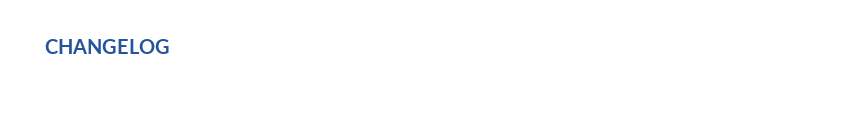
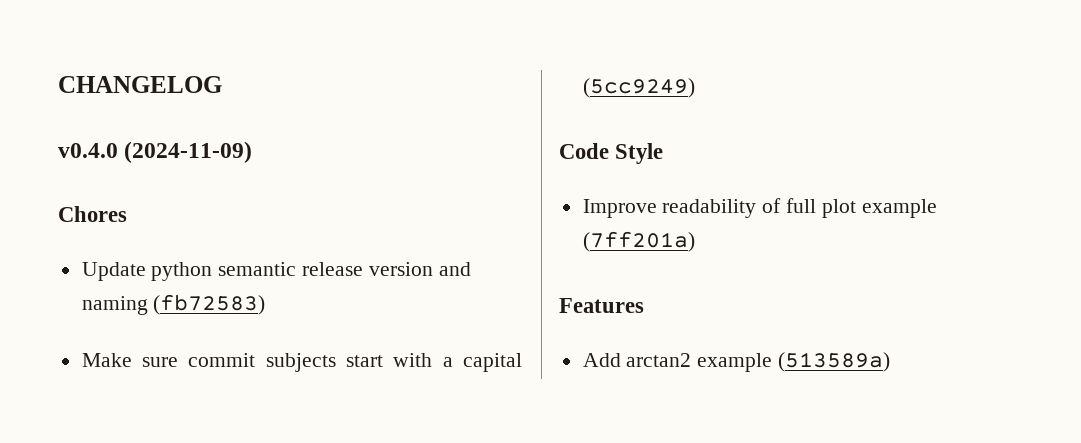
+ v0.4.0 (2024-11-09)
+ Chores
+ Update python semantic release version and naming (fb72583)
+ Make sure commit subjects start with a capital (5cc9249)
+ Code Style
+ Improve readability of full plot example (7ff201a)
+ Features
+ Add arctan2 example (513589a)

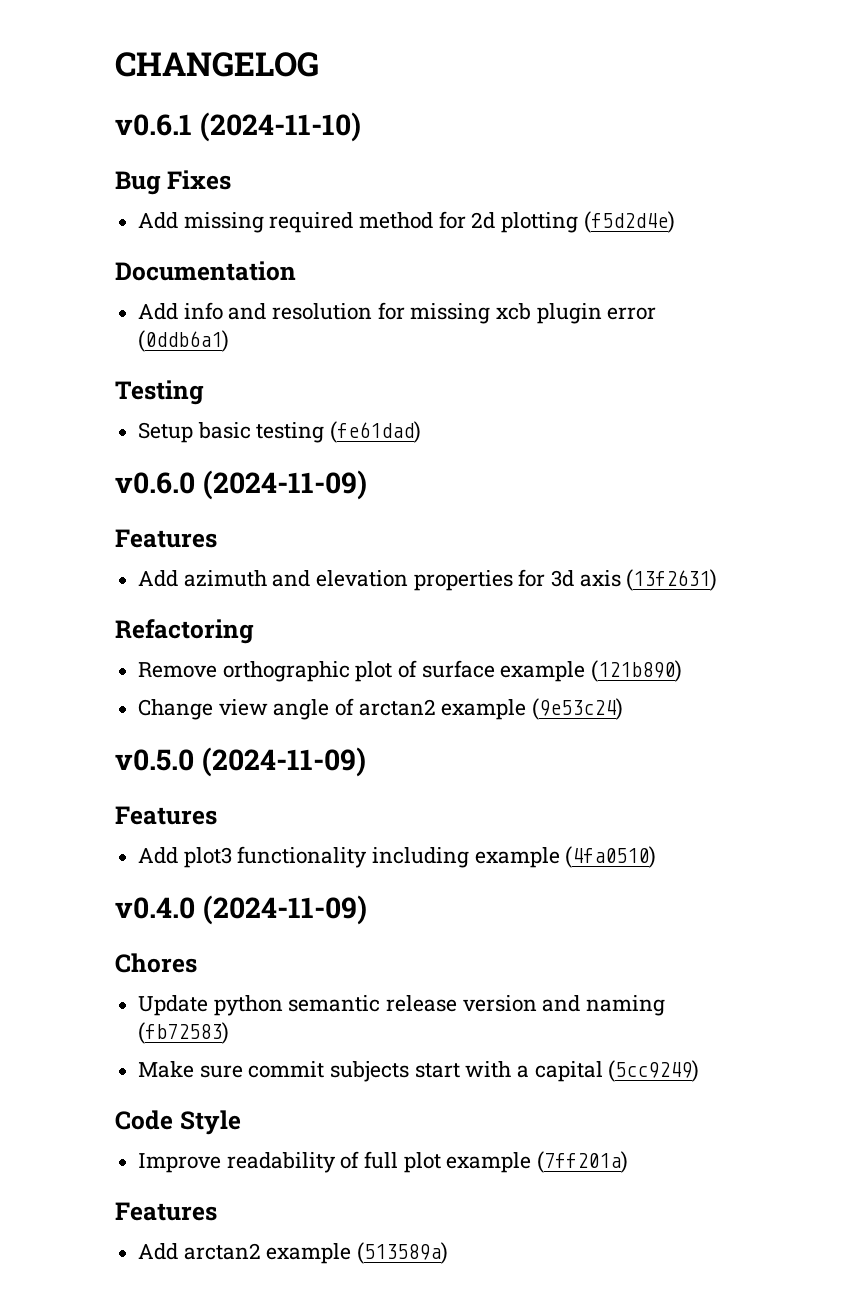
+ v0.6.1 (2024-11-10)
+ Bug Fixes
+ Add missing required method for 2d plotting (f5d2d4e)
+ Documentation
+ Add info and resolution for missing xcb plugin error (0ddb6a1)
+ Testing
+ Setup basic testing (fe61dad)
+ v0.6.0 (2024-11-09)
+ Features
+ Add azimuth and elevation properties for 3d axis (13f2631)
+ Refactoring
+ Remove orthographic plot of surface example (121b890)
+ Change view angle of arctan2 example (9e53c24)
+ v0.5.0 (2024-11-09)
+ Features
+ Add plot3 functionality including example (4fa0510)

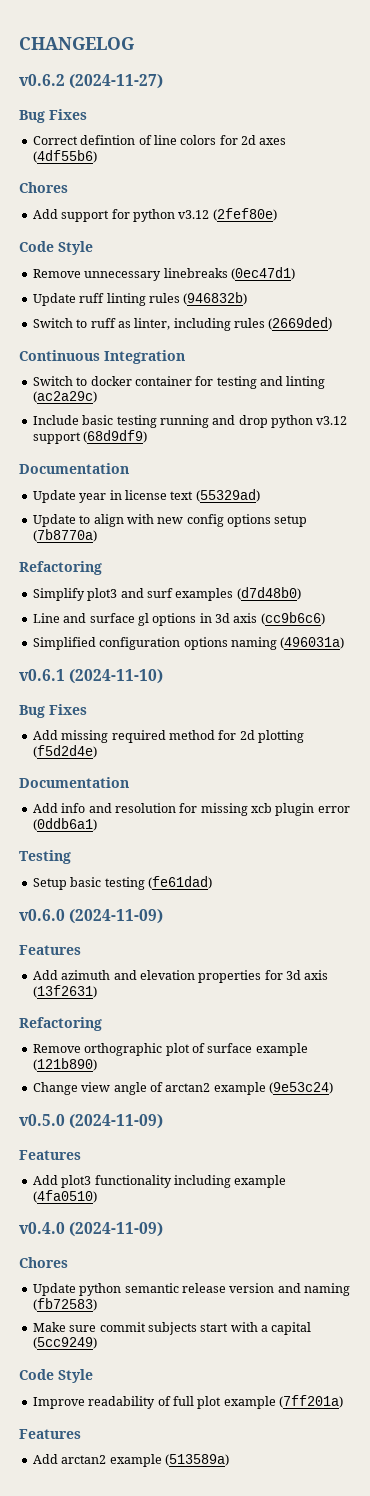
+ v0.6.2 (2024-11-27)
+ Bug Fixes
+ Correct defintion of line colors for 2d axes (4df55b6)
+ Chores
+ Add support for python v3.12 (2fef80e)
+ Code Style
+ Remove unnecessary linebreaks (0ec47d1)
+ Update ruff linting rules (946832b)
+ Switch to ruff as linter, including rules (2669ded)
+ Continuous Integration
+ Switch to docker container for testing and linting (ac2a29c)
+ Include basic testing running and drop python v3.12 support (68d9df9)
+ Documentation
+ Update year in license text (55329ad)
+ Update to align with new config options setup (7b8770a)
+ Refactoring
+ Simplify plot3 and surf examples (d7d48b0)
+ Line and surface gl options in 3d axis (cc9b6c6)
+ Simplified configuration options naming (496031a)

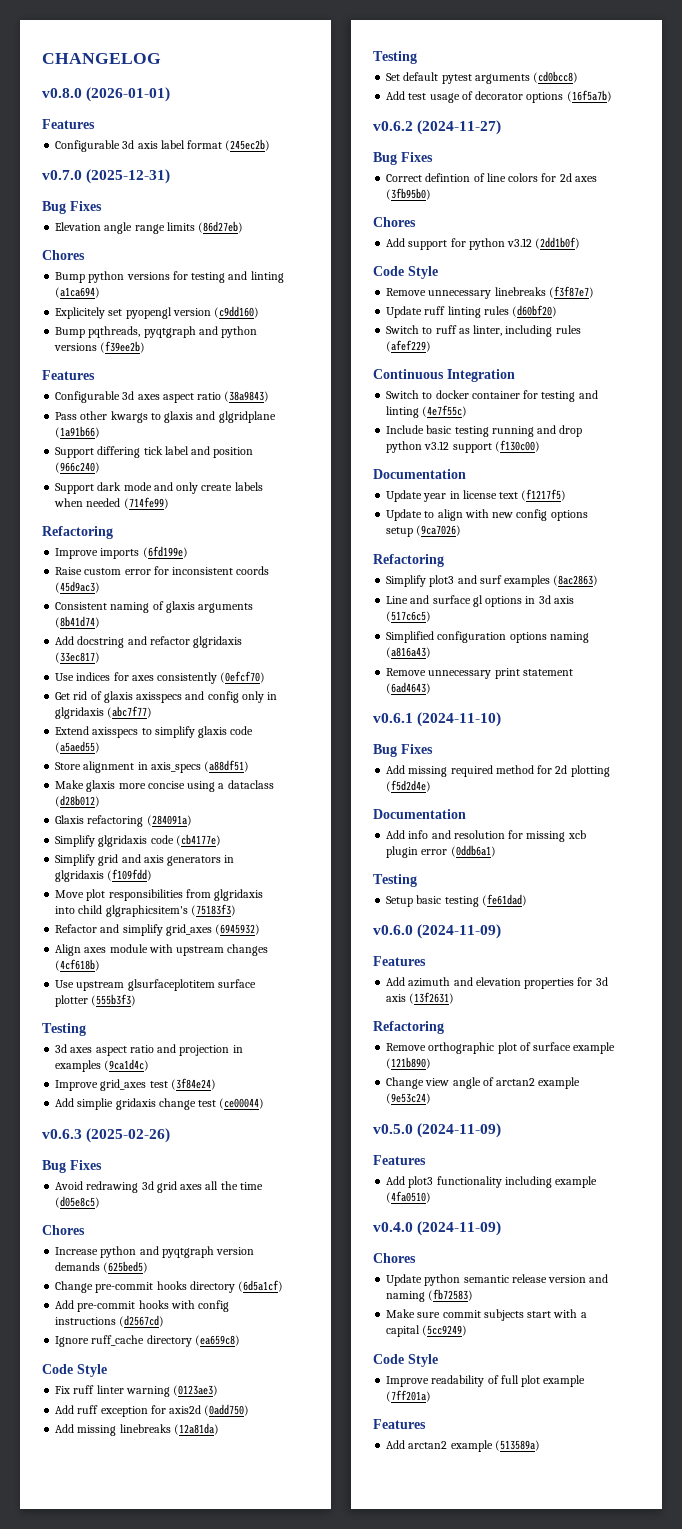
+ v0.8.0 (2026-01-01)
+ Features
+ Configurable 3d axis label format (245ec2b)
+ v0.7.0 (2025-12-31)
+ Bug Fixes
+ Elevation angle range limits (86d27eb)
+ Chores
+ Bump python versions for testing and linting (a1ca694)
+ Explicitely set pyopengl version (c9dd160)
+ Bump pqthreads, pyqtgraph and python versions (f39ee2b)
+ Features
+ Configurable 3d axes aspect ratio (38a9843)
+ Pass other kwargs to glaxis and glgridplane (1a91b66)
+ Support differing tick label and position (966c240)
+ Support dark mode and only create labels when needed (714fe99)
+ Refactoring
+ Improve imports (6fd199e)
+ Raise custom error for inconsistent coords (45d9ac3)
+ Consistent naming of glaxis arguments (8b41d74)
+ Add docstring and refactor glgridaxis (33ec817)
+ Use indices for axes consistently (0efcf70)
+ Get rid of glaxis axisspecs and config only in glgridaxis (abc7f77)
+ Extend axisspecs to simplify glaxis code (a5aed55)
+ Store alignment in axis_specs (a88df51)
+ Make glaxis more concise using a dataclass (d28b012)
+ Glaxis refactoring (284091a)
+ Simplify glgridaxis code (cb4177e)
+ Simplify grid and axis generators in glgridaxis (f109fdd)
+ Move plot responsibilities from glgridaxis into child glgraphicsitem's (75183f3)
+ Refactor and simplify grid_axes (6945932)
+ Align axes module with upstream changes (4cf618b)
+ Use upstream glsurfaceplotitem surface plotter (555b3f3)
+ Testing
+ 3d axes aspect ratio and projection in examples (9ca1d4c)
+ Improve grid_axes test (3f84e24)
+ Add simplie gridaxis change test (ce00044)
+ v0.6.3 (2025-02-26)
+ Bug Fixes
+ Avoid redrawing 3d grid axes all the time (d05e8c5)
+ Chores
+ Increase python and pyqtgraph version demands (625bed5)
+ Change pre-commit hooks directory (6d5a1cf)
+ Add pre-commit hooks with config instructions (d2567cd)
+ Ignore ruff_cache directory (ea659c8)
+ Code Style
+ Fix ruff linter warning (0123ae3)
+ Add ruff exception for axis2d (0add750)
+ Add missing linebreaks (12a81da)
+ Testing
+ Set default pytest arguments (cd0bcc8)
+ Add test usage of decorator options (16f5a7b)
- Correct defintion of line colors for 2d axes (4df55b6)
+ Correct defintion of line colors for 2d axes (3fb95b0)
- Add support for python v3.12 (2fef80e)
+ Add support for python v3.12 (2dd1b0f)
- Remove unnecessary linebreaks (0ec47d1)
+ Remove unnecessary linebreaks (f3f87e7)
- Update ruff linting rules (946832b)
+ Update ruff linting rules (d60bf20)
- Switch to ruff as linter, including rules (2669ded)
+ Switch to ruff as linter, including rules (afef229)
- Switch to docker container for testing and linting (ac2a29c)
+ Switch to docker container for testing and linting (4e7f55c)
- Include basic testing running and drop python v3.12 support (68d9df9)
+ Include basic testing running and drop python v3.12 support (f130c00)
- Update year in license text (55329ad)
+ Update year in license text (f1217f5)
- Update to align with new config options setup (7b8770a)
+ Update to align with new config options setup (9ca7026)
- Simplify plot3 and surf examples (d7d48b0)
+ Simplify plot3 and surf examples (8ac2863)
- Line and surface gl options in 3d axis (cc9b6c6)
+ Line and surface gl options in 3d axis (517c6c5)
- Simplified configuration options naming (496031a)
+ Simplified configuration options naming (a816a43)
+ Remove unnecessary print statement (6ad4643)

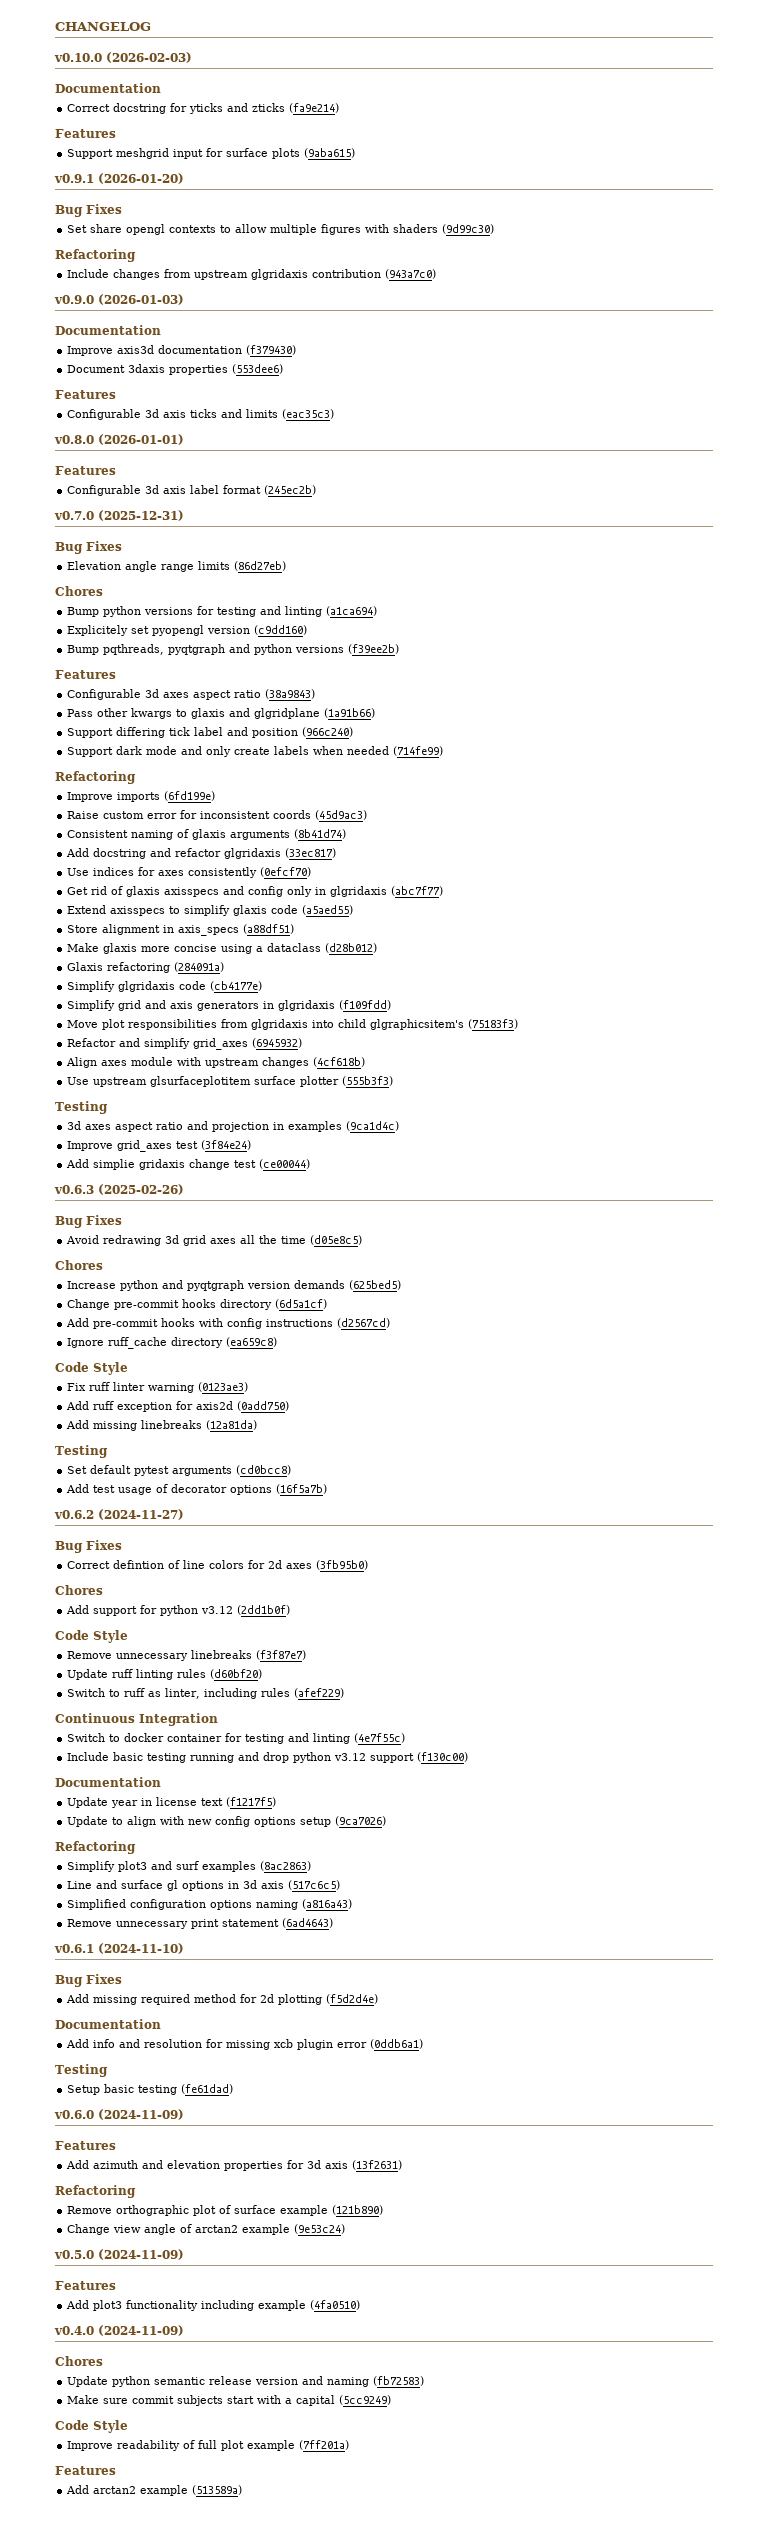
+ v0.10.0 (2026-02-03)
+ Documentation
+ Correct docstring for yticks and zticks (fa9e214)
+ Features
+ Support meshgrid input for surface plots (9aba615)
+ v0.9.1 (2026-01-20)
+ Bug Fixes
+ Set share opengl contexts to allow multiple figures with shaders (9d99c30)
+ Refactoring
+ Include changes from upstream glgridaxis contribution (943a7c0)
+ v0.9.0 (2026-01-03)
+ Documentation
+ Improve axis3d documentation (f379430)
+ Document 3daxis properties (553dee6)
+ Features
+ Configurable 3d axis ticks and limits (eac35c3)

